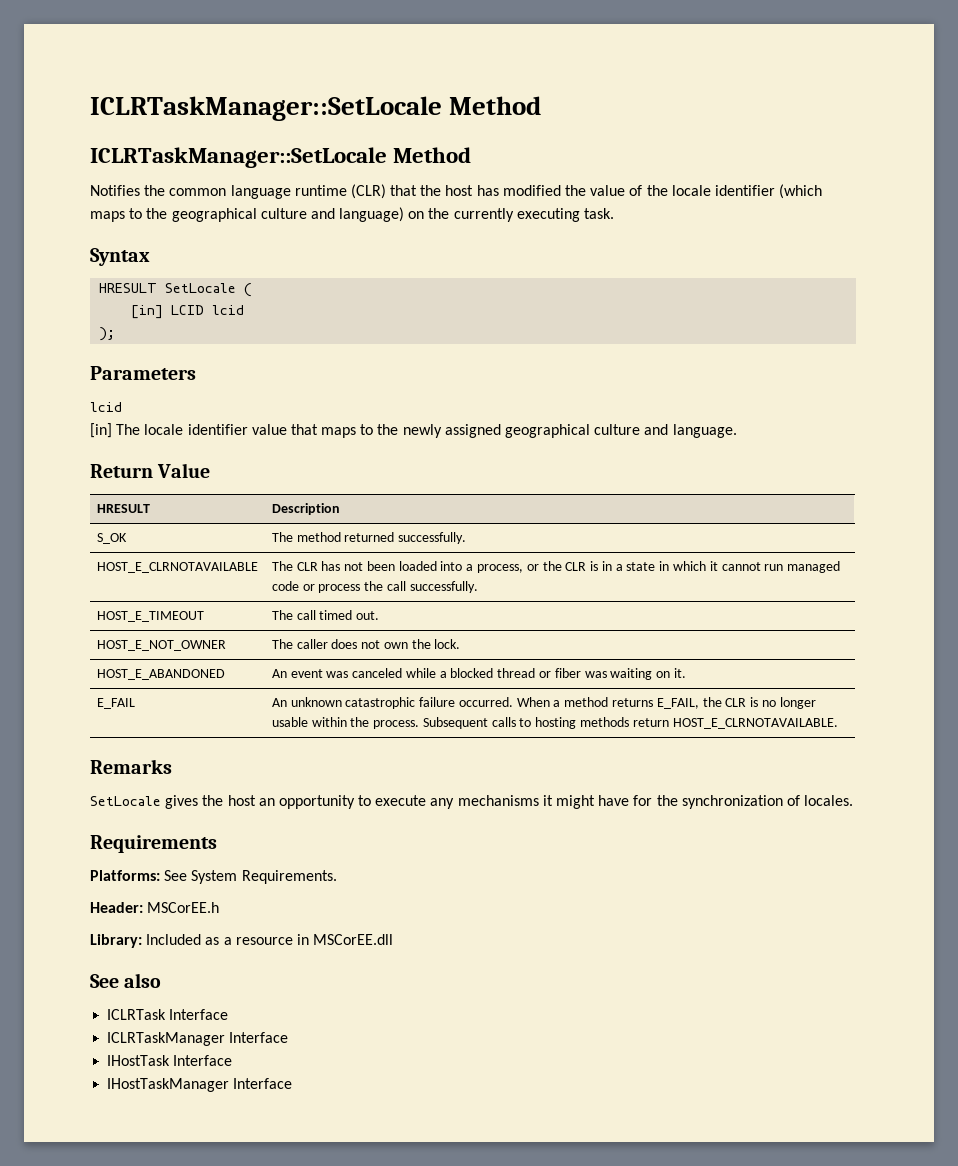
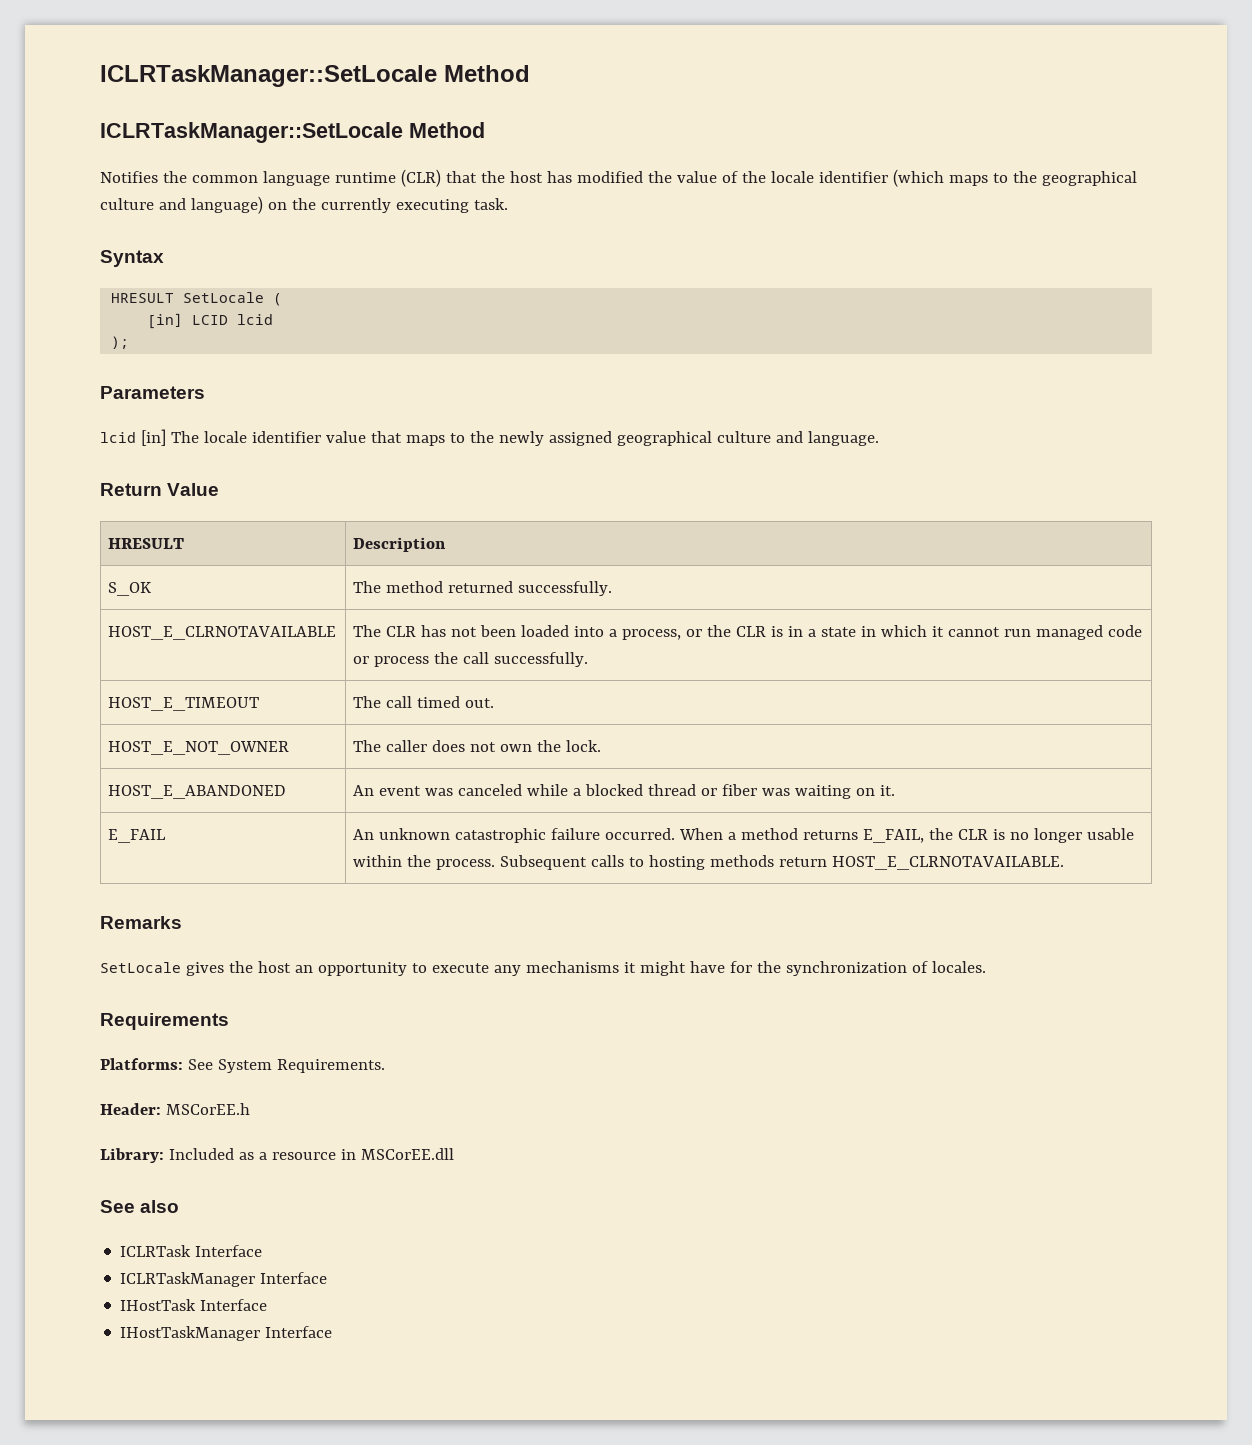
  Parameters
- lcid
- [in] The locale identifier value that maps to the newly assigned geographical culture and language.
+ lcid [in] The locale identifier value that maps to the newly assigned geographical culture and language.

